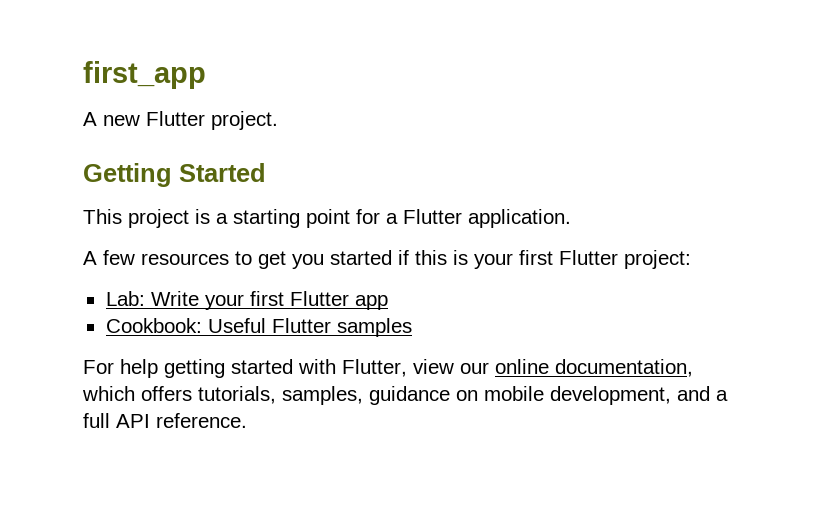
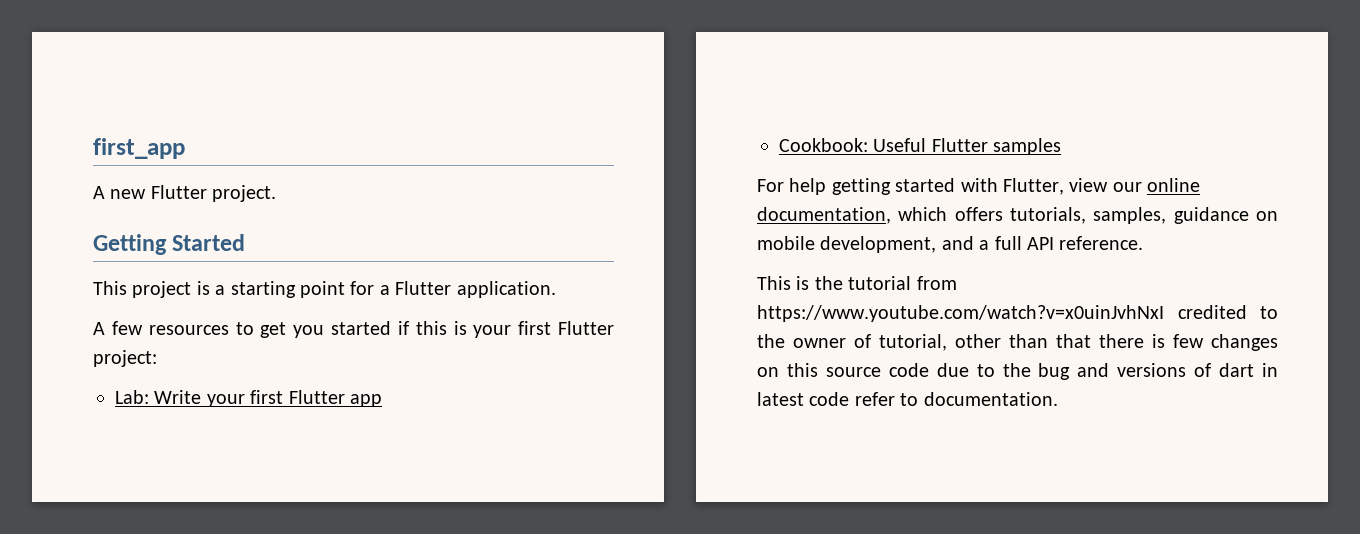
+ This is the tutorial from https://www.youtube.com/watch?v=x0uinJvhNxI credited to the owner of tutorial, other than that there is few changes on this source code due to the bug and versions of dart in latest code refer to documentation.

